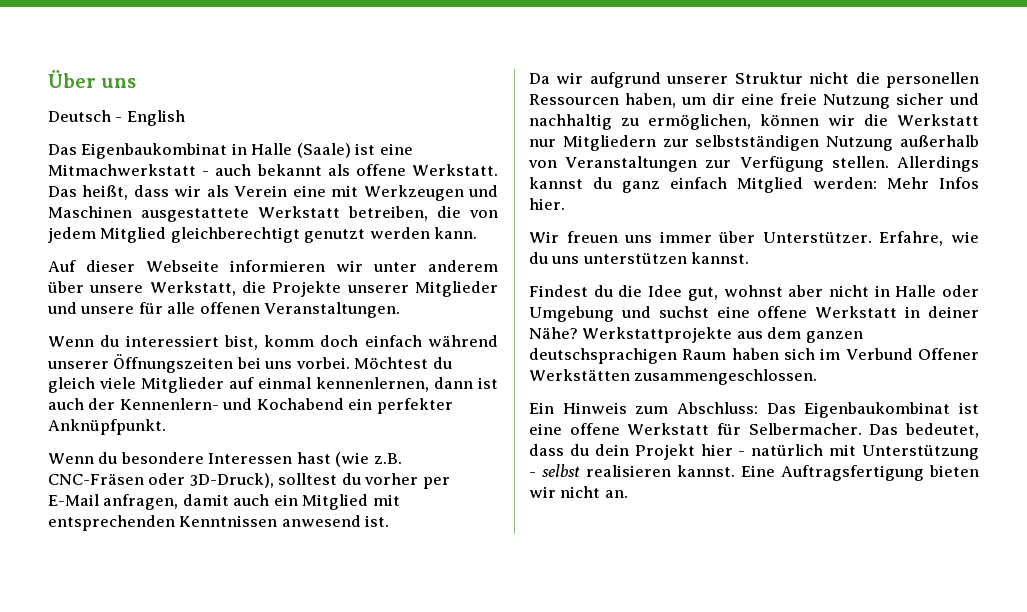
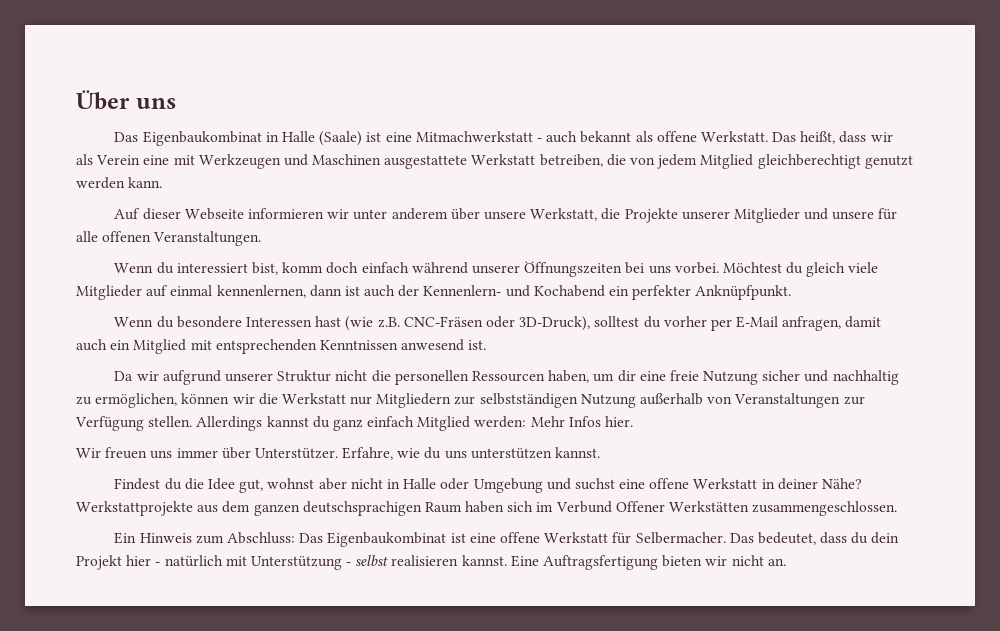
- Deutsch - English

